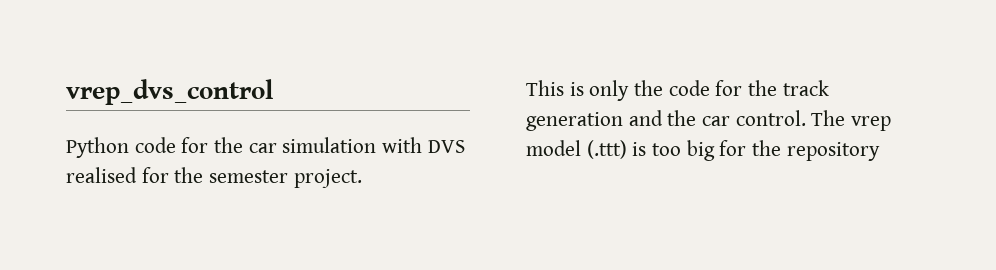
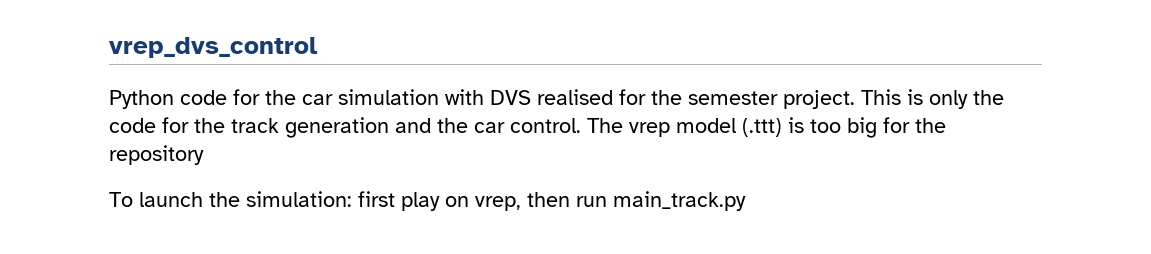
- Python code for the car simulation with DVS realised for the semester project.
- This is only the code for the track generation and the car control.
+ Python code for the car simulation with DVS realised for the semester project. This is only the code for the track generation and the car control.
+ To launch the simulation: first play on vrep, then run main_track.py

